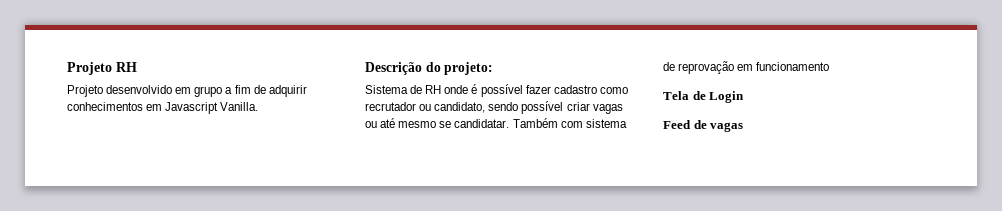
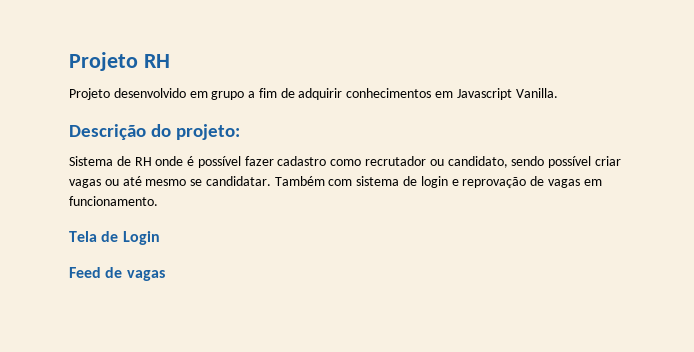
- Também com sistema de reprovação em funcionamento
+ Também com sistema de login e reprovação de vagas em funcionamento.

